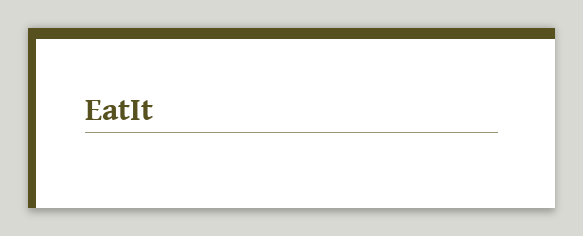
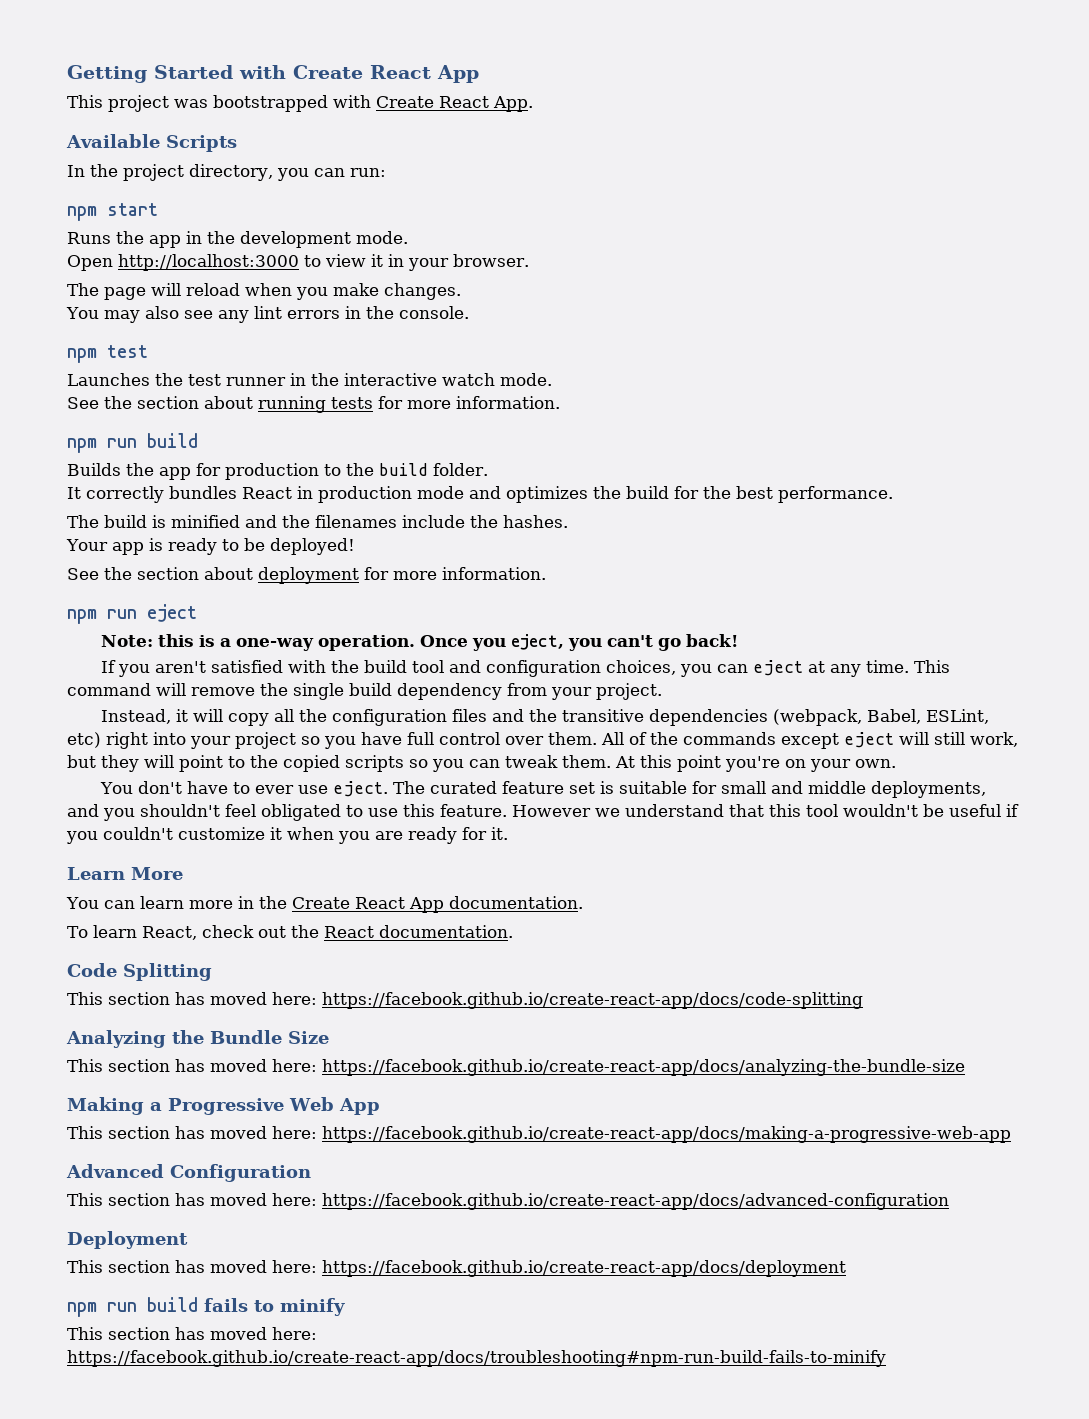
- EatIt
+ Getting Started with Create React App
+ This project was bootstrapped with Create React App.
+ Available Scripts
+ In the project directory, you can run:
+ npm start
+ Runs the app in the development mode.
+ Open http://localhost:3000 to view it in your browser.
+ The page will reload when you make changes.
+ You may also see any lint errors in the console.
+ npm test
+ Launches the test runner in the interactive watch mode.
+ See the section about running tests for more information.
+ npm run build
+ Builds the app for production to the build folder.
+ It correctly bundles React in production mode and optimizes the build for the best performance.
+ The build is minified and the filenames include the hashes.
+ Your app is ready to be deployed!
+ See the section about deployment for more information.
+ npm run eject
+ Note: this is a one-way operation. Once you eject, you can't go back!
+ If you aren't satisfied with the build tool and configuration choices, you can eject at any time. This command will remove the single build dependency from your project.
+ Instead, it will copy all the configuration files and the transitive dependencies (webpack, Babel, ESLint, etc) right into your project so you have full control over them. All of the commands except eject will still work, but they will point to the copied scripts so you can tweak them. At this point you're on your own.
+ You don't have to ever use eject. The curated feature set is suitable for small and middle deployments, and you shouldn't feel obligated to use this feature. However we understand that this tool wouldn't be useful if you couldn't customize it when you are ready for it.
+ Learn More
+ You can learn more in the Create React App documentation.
+ To learn React, check out the React documentation.
+ Code Splitting
+ This section has moved here: https://facebook.github.io/create-react-app/docs/code-splitting
+ Analyzing the Bundle Size
+ This section has moved here: https://facebook.github.io/create-react-app/docs/analyzing-the-bundle-size
+ Making a Progressive Web App
+ This section has moved here: https://facebook.github.io/create-react-app/docs/making-a-progressive-web-app
+ Advanced Configuration
+ This section has moved here: https://facebook.github.io/create-react-app/docs/advanced-configuration
+ Deployment
+ This section has moved here: https://facebook.github.io/create-react-app/docs/deployment
+ npm run build fails to minify
+ This section has moved here: https://facebook.github.io/create-react-app/docs/troubleshooting#npm-run-build-fails-to-minify

